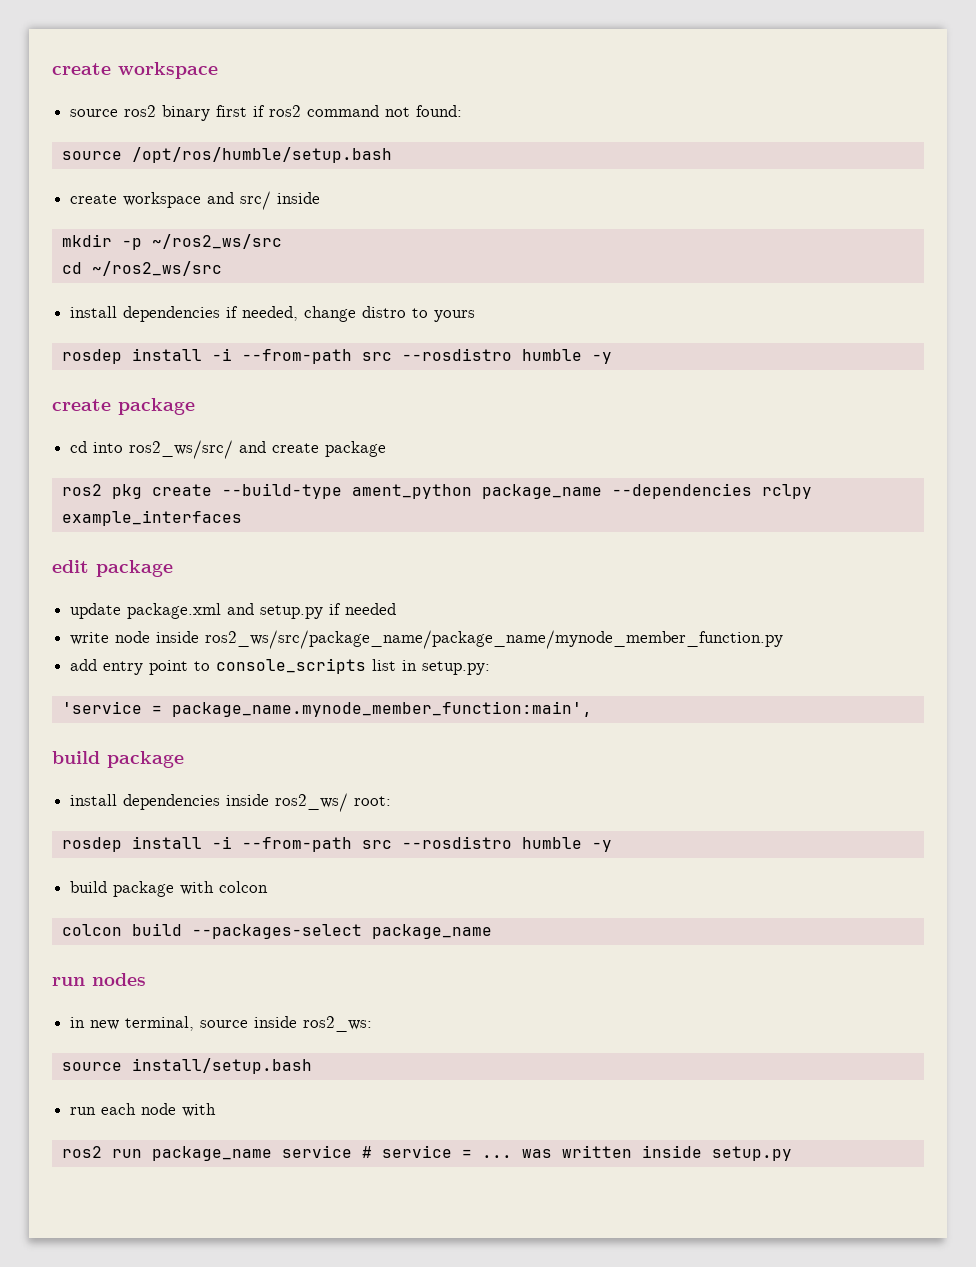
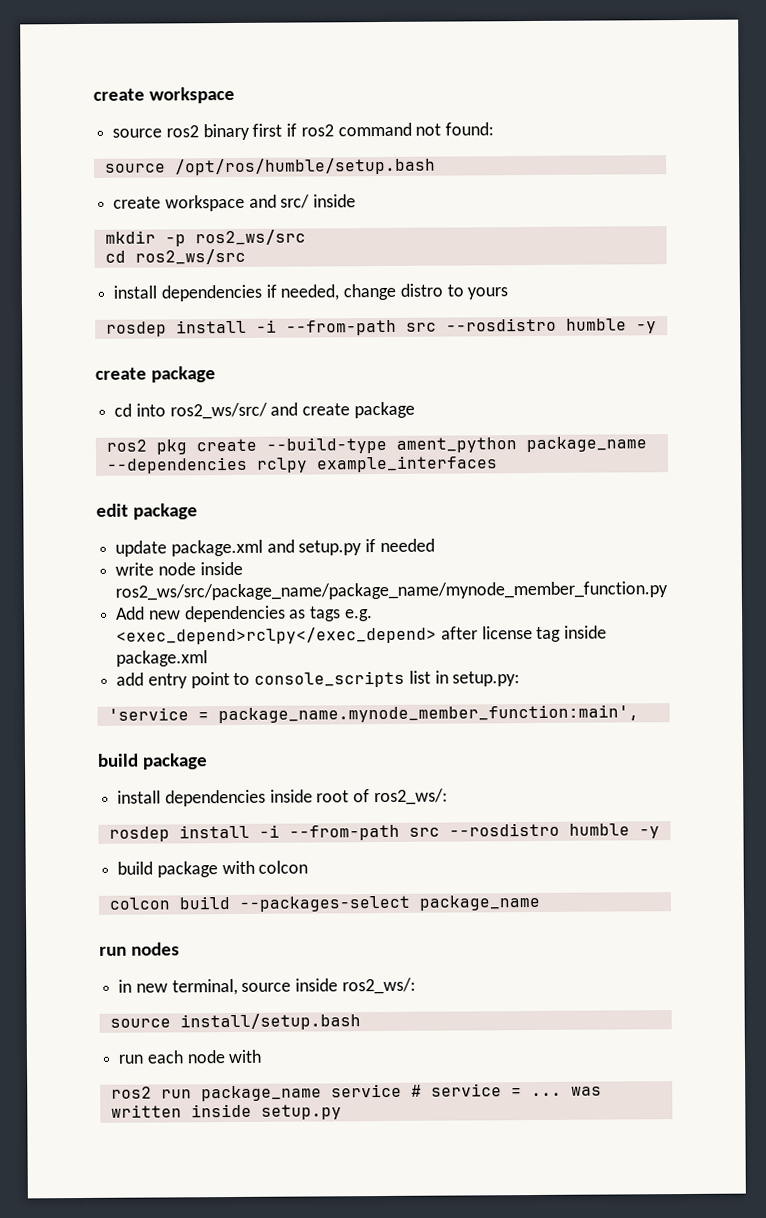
- mkdir -p ~/ros2_ws/src
- cd ~/ros2_ws/src
+ mkdir -p ros2_ws/src
+ cd ros2_ws/src
+ Add new dependencies as tags e.g. <exec_depend>rclpy</exec_depend> after license tag inside package.xml
- install dependencies inside ros2_ws/ root:
+ install dependencies inside root of ros2_ws/:
- in new terminal, source inside ros2_ws:
+ in new terminal, source inside ros2_ws/:

